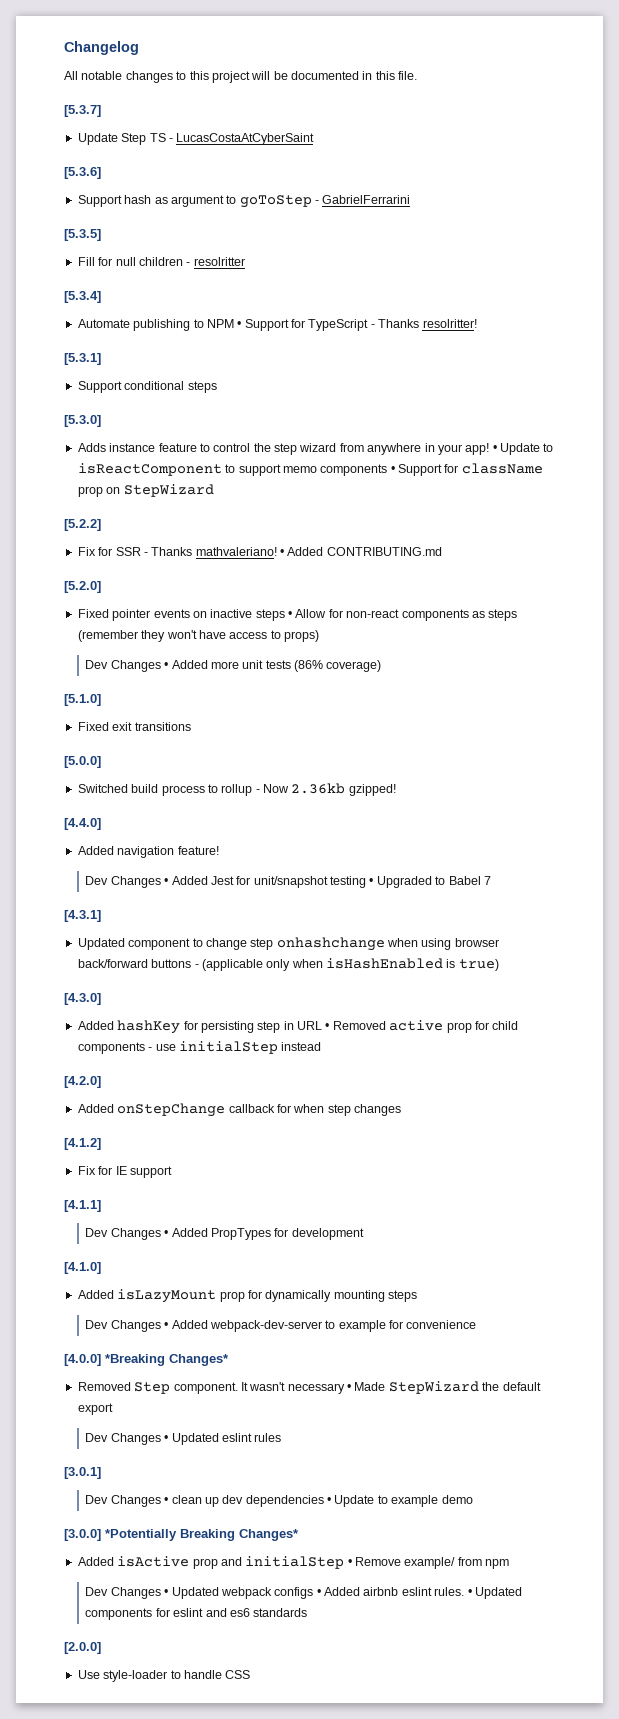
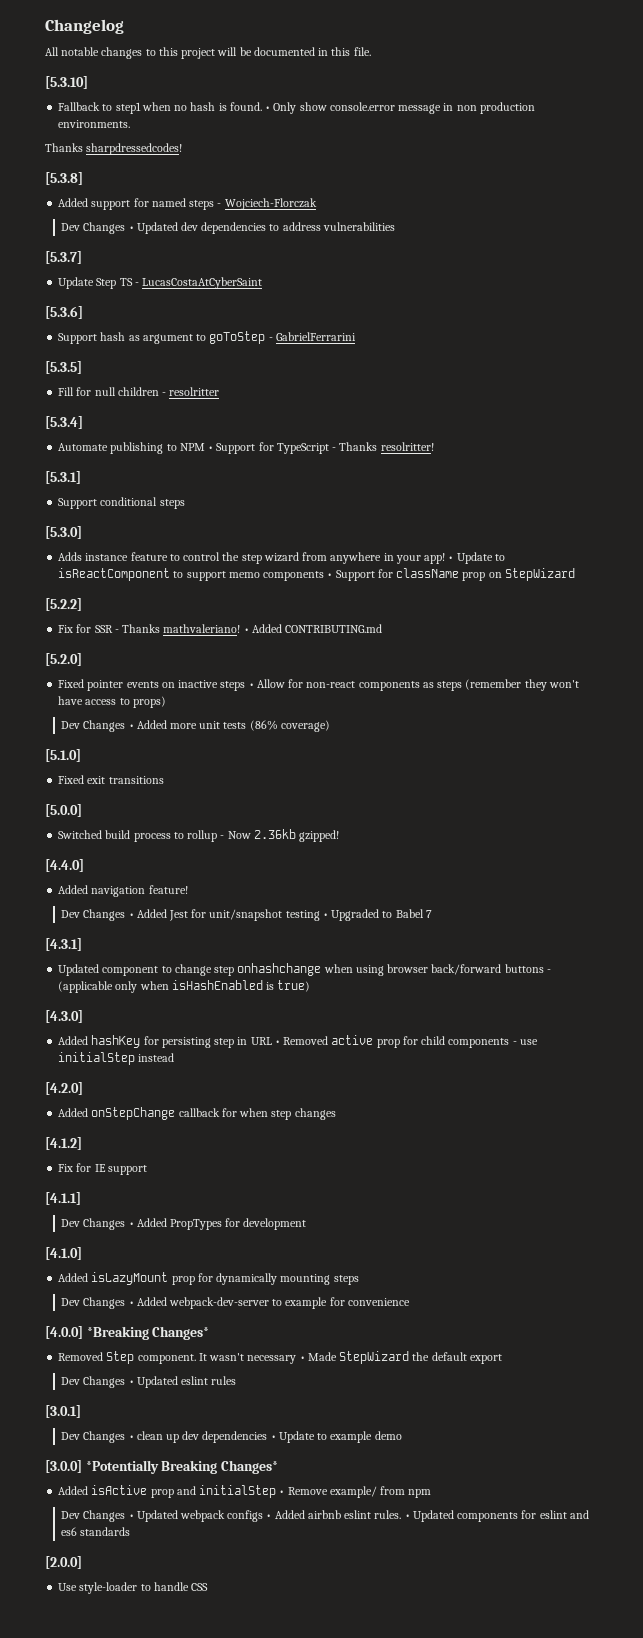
+ [5.3.10]
+ Fallback to step1 when no hash is found. • Only show console.error message in non production environments.
+ Thanks sharpdressedcodes!
+ [5.3.8]
+ Added support for named steps - Wojciech-Florczak
+ Dev Changes • Updated dev dependencies to address vulnerabilities

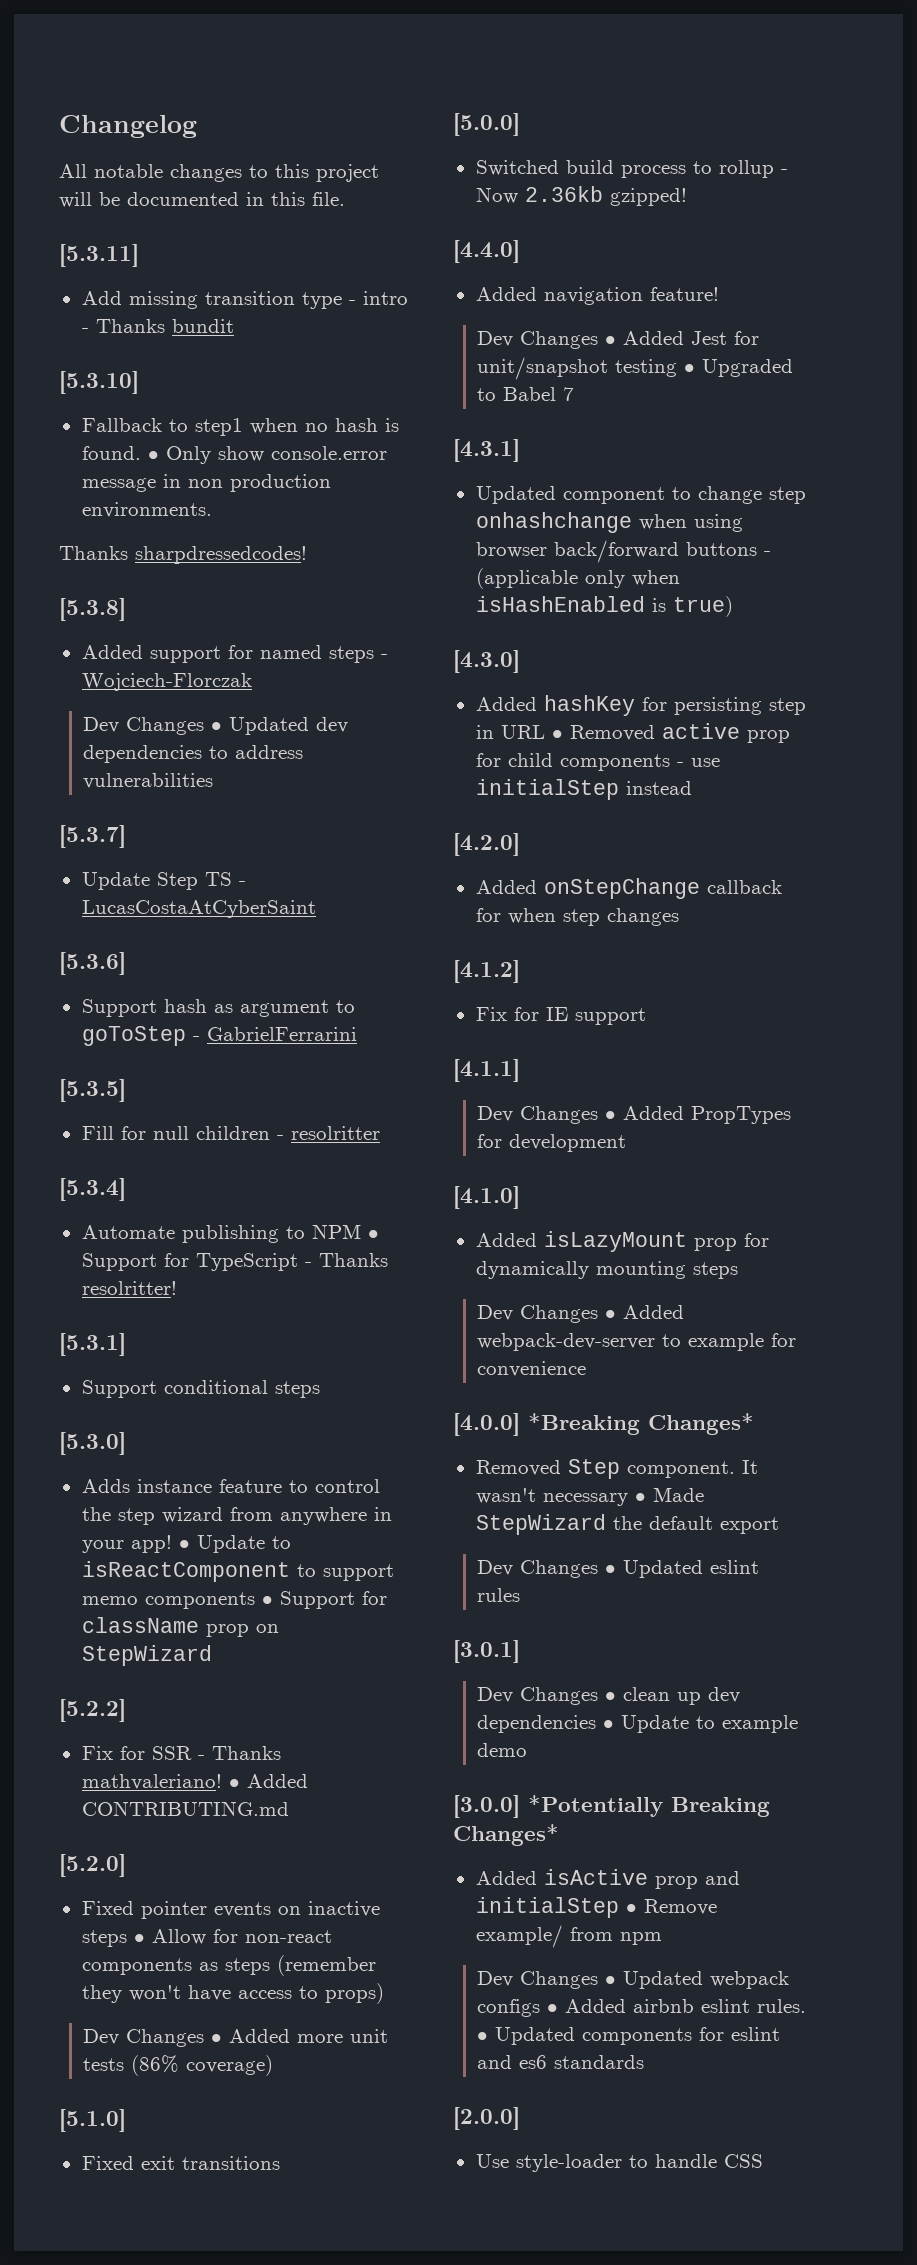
+ [5.3.11]
+ Add missing transition type - intro - Thanks bundit

